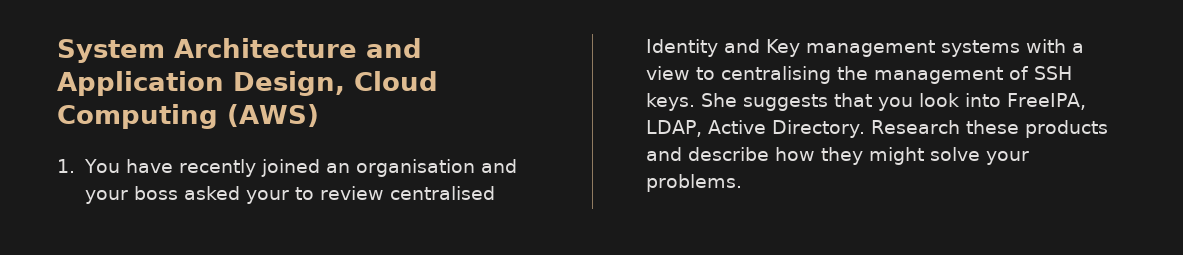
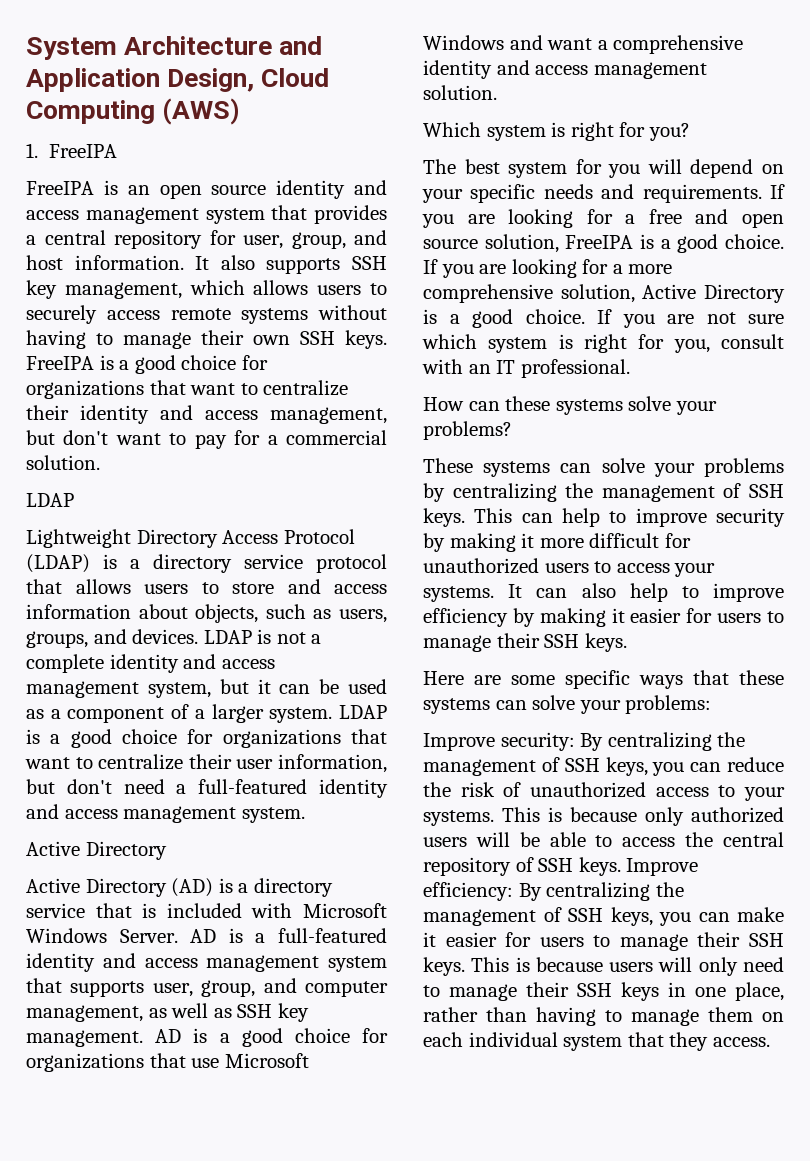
- 1. You have recently joined an organisation and your boss asked your to review centralised Identity and Key management systems with a view to centralising the management of SSH keys.
+ 1. FreeIPA
+ FreeIPA is an open source identity and access management system that provides a central repository for user, group, and host information. It also supports SSH key management, which allows users to securely access remote systems without having to manage their own SSH keys. FreeIPA is a good choice for organizations that want to centralize their identity and access management, but don't want to pay for a commercial solution.
+ LDAP
+ Lightweight Directory Access Protocol (LDAP) is a directory service protocol that allows users to store and access information about objects, such as users, groups, and devices. LDAP is not a complete identity and access management system, but it can be used as a component of a larger system. LDAP is a good choice for organizations that want to centralize their user information, but don't need a full-featured identity and access management system.
+ Active Directory
+ Active Directory (AD) is a directory service that is included with Microsoft Windows Server. AD is a full-featured identity and access management system that supports user, group, and computer management, as well as SSH key management. AD is a good choice for organizations that use Microsoft Windows and want a comprehensive identity and access management solution.
+ Which system is right for you?
+ The best system for you will depend on your specific needs and requirements. If you are looking for a free and open source solution, FreeIPA is a good choice. If you are looking for a more comprehensive solution, Active Directory is a good choice. If you are not sure which system is right for you, consult with an IT professional.
+ How can these systems solve your problems?
+ These systems can solve your problems by centralizing the management of SSH keys.
- She suggests that you look into FreeIPA, LDAP, Active Directory. Research these products and describe how they might solve your problems.
+ This can help to improve security by making it more difficult for unauthorized users to access your systems. It can also help to improve efficiency by making it easier for users to manage their SSH keys.
+ Here are some specific ways that these systems can solve your problems:
+ Improve security: By centralizing the management of SSH keys, you can reduce the risk of unauthorized access to your systems. This is because only authorized users will be able to access the central repository of SSH keys. Improve efficiency: By centralizing the management of SSH keys, you can make it easier for users to manage their SSH keys. This is because users will only need to manage their SSH keys in one place, rather than having to manage them on each individual system that they access.

